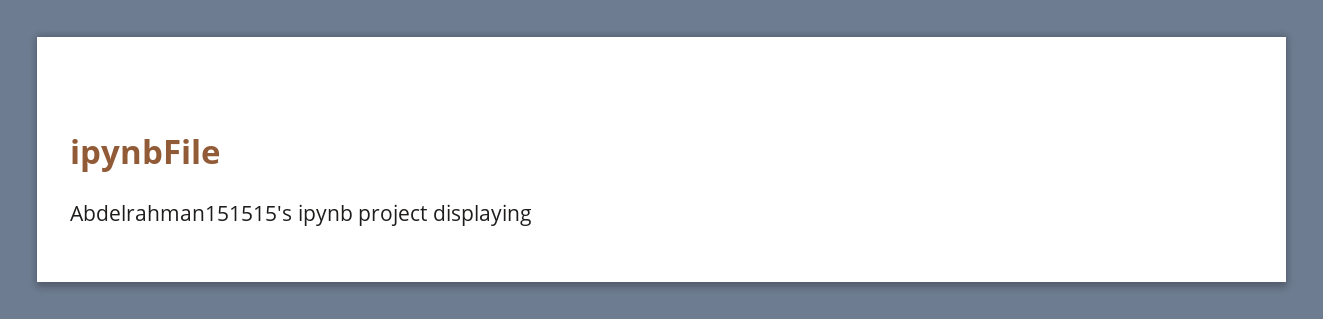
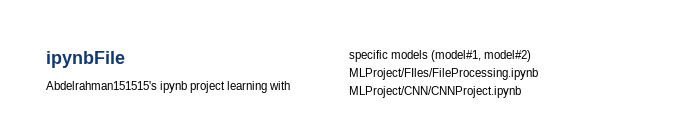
- Abdelrahman151515's ipynb project displaying
+ Abdelrahman151515's ipynb project learning with specific models (model#1, model#2) MLProject/FIles/FileProcessing.ipynb MLProject/CNN/CNNProject.ipynb

